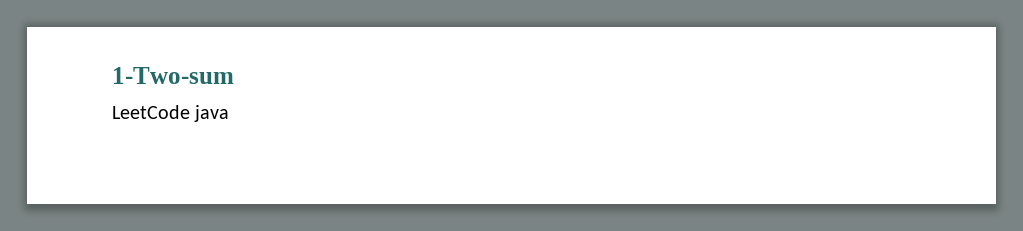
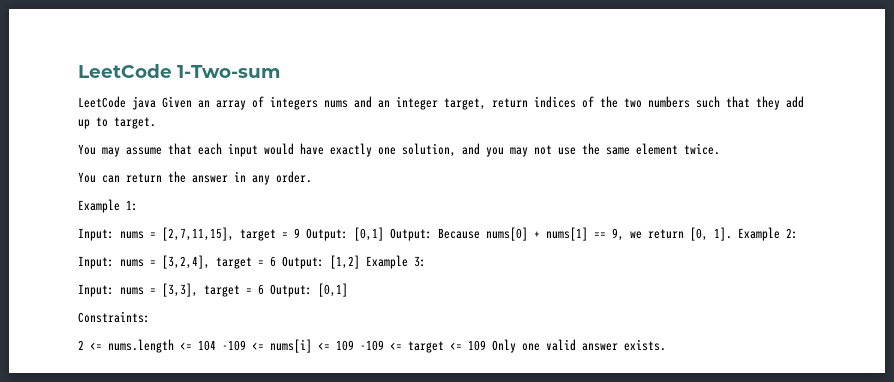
- 1-Two-sum
+ LeetCode 1-Two-sum
- LeetCode java
+ LeetCode java Given an array of integers nums and an integer target, return indices of the two numbers such that they add up to target.
+ You may assume that each input would have exactly one solution, and you may not use the same element twice.
+ You can return the answer in any order.
+ Example 1:
+ Input: nums = [2,7,11,15], target = 9 Output: [0,1] Output: Because nums[0] + nums[1] == 9, we return [0, 1]. Example 2:
+ Input: nums = [3,2,4], target = 6 Output: [1,2] Example 3:
+ Input: nums = [3,3], target = 6 Output: [0,1]
+ Constraints:
+ 2 <= nums.length <= 104 -109 <= nums[i] <= 109 -109 <= target <= 109 Only one valid answer exists.

